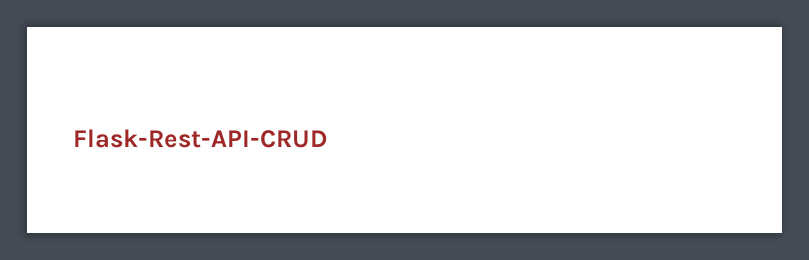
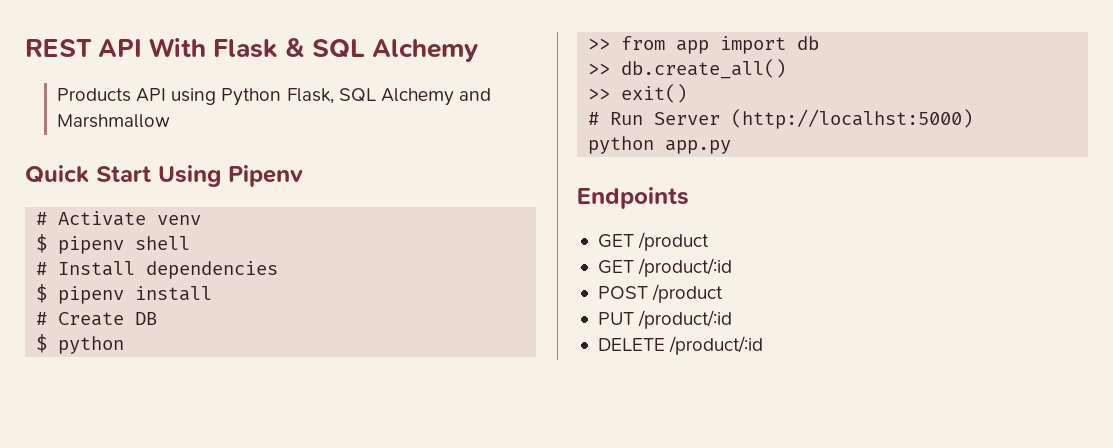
- Flask-Rest-API-CRUD
+ REST API With Flask & SQL Alchemy
+ Products API using Python Flask, SQL Alchemy and Marshmallow
+ Quick Start Using Pipenv
+ # Activate venv
+ $ pipenv shell
+ # Install dependencies
+ $ pipenv install
+ # Create DB
+ $ python
+ >> from app import db
+ >> db.create_all()
+ >> exit()
+ # Run Server (http://localhst:5000)
+ python app.py
+ Endpoints
+ GET /product
+ GET /product/:id
+ POST /product
+ PUT /product/:id
+ DELETE /product/:id

